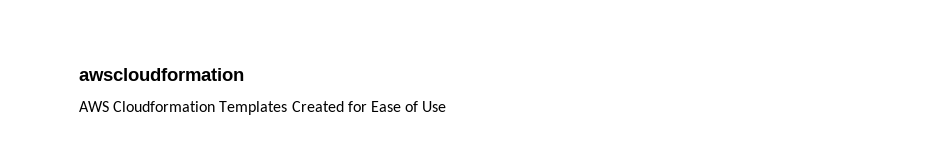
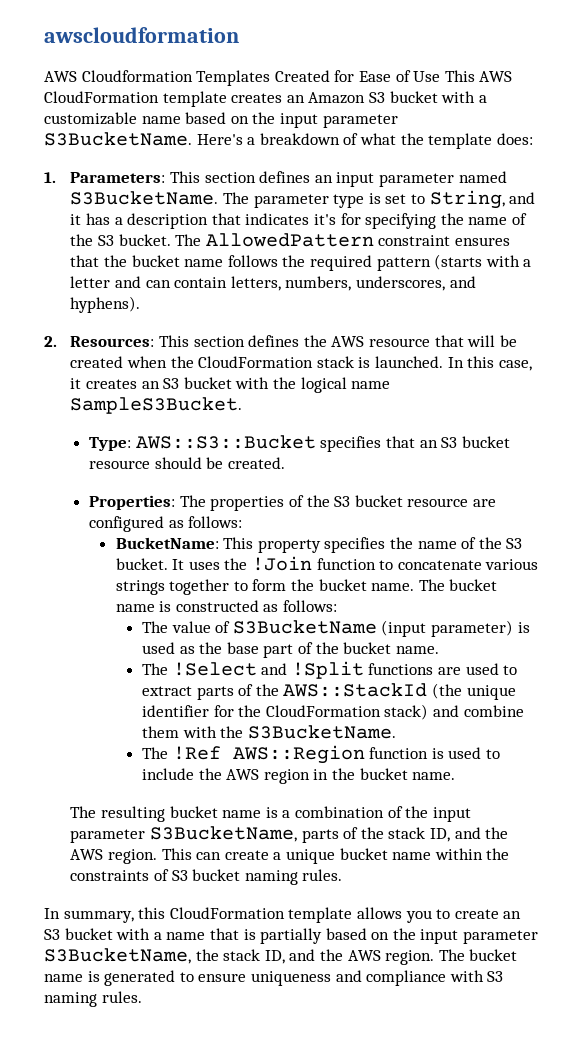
- AWS Cloudformation Templates Created for Ease of Use
+ AWS Cloudformation Templates Created for Ease of Use This AWS CloudFormation template creates an Amazon S3 bucket with a customizable name based on the input parameter S3BucketName. Here's a breakdown of what the template does:
+ 1. Parameters: This section defines an input parameter named S3BucketName. The parameter type is set to String, and it has a description that indicates it's for specifying the name of the S3 bucket. The AllowedPattern constraint ensures that the bucket name follows the required pattern (starts with a letter and can contain letters, numbers, underscores, and hyphens).
+ 2. Resources: This section defines the AWS resource that will be created when the CloudFormation stack is launched. In this case, it creates an S3 bucket with the logical name SampleS3Bucket.
+ Type: AWS::S3::Bucket specifies that an S3 bucket resource should be created.
+ Properties: The properties of the S3 bucket resource are configured as follows:
+ BucketName: This property specifies the name of the S3 bucket. It uses the !Join function to concatenate various strings together to form the bucket name. The bucket name is constructed as follows:
+ The value of S3BucketName (input parameter) is used as the base part of the bucket name.
+ The !Select and !Split functions are used to extract parts of the AWS::StackId (the unique identifier for the CloudFormation stack) and combine them with the S3BucketName.
+ The !Ref AWS::Region function is used to include the AWS region in the bucket name.
+ The resulting bucket name is a combination of the input parameter S3BucketName, parts of the stack ID, and the AWS region. This can create a unique bucket name within the constraints of S3 bucket naming rules.
+ In summary, this CloudFormation template allows you to create an S3 bucket with a name that is partially based on the input parameter S3BucketName, the stack ID, and the AWS region. The bucket name is generated to ensure uniqueness and compliance with S3 naming rules.

